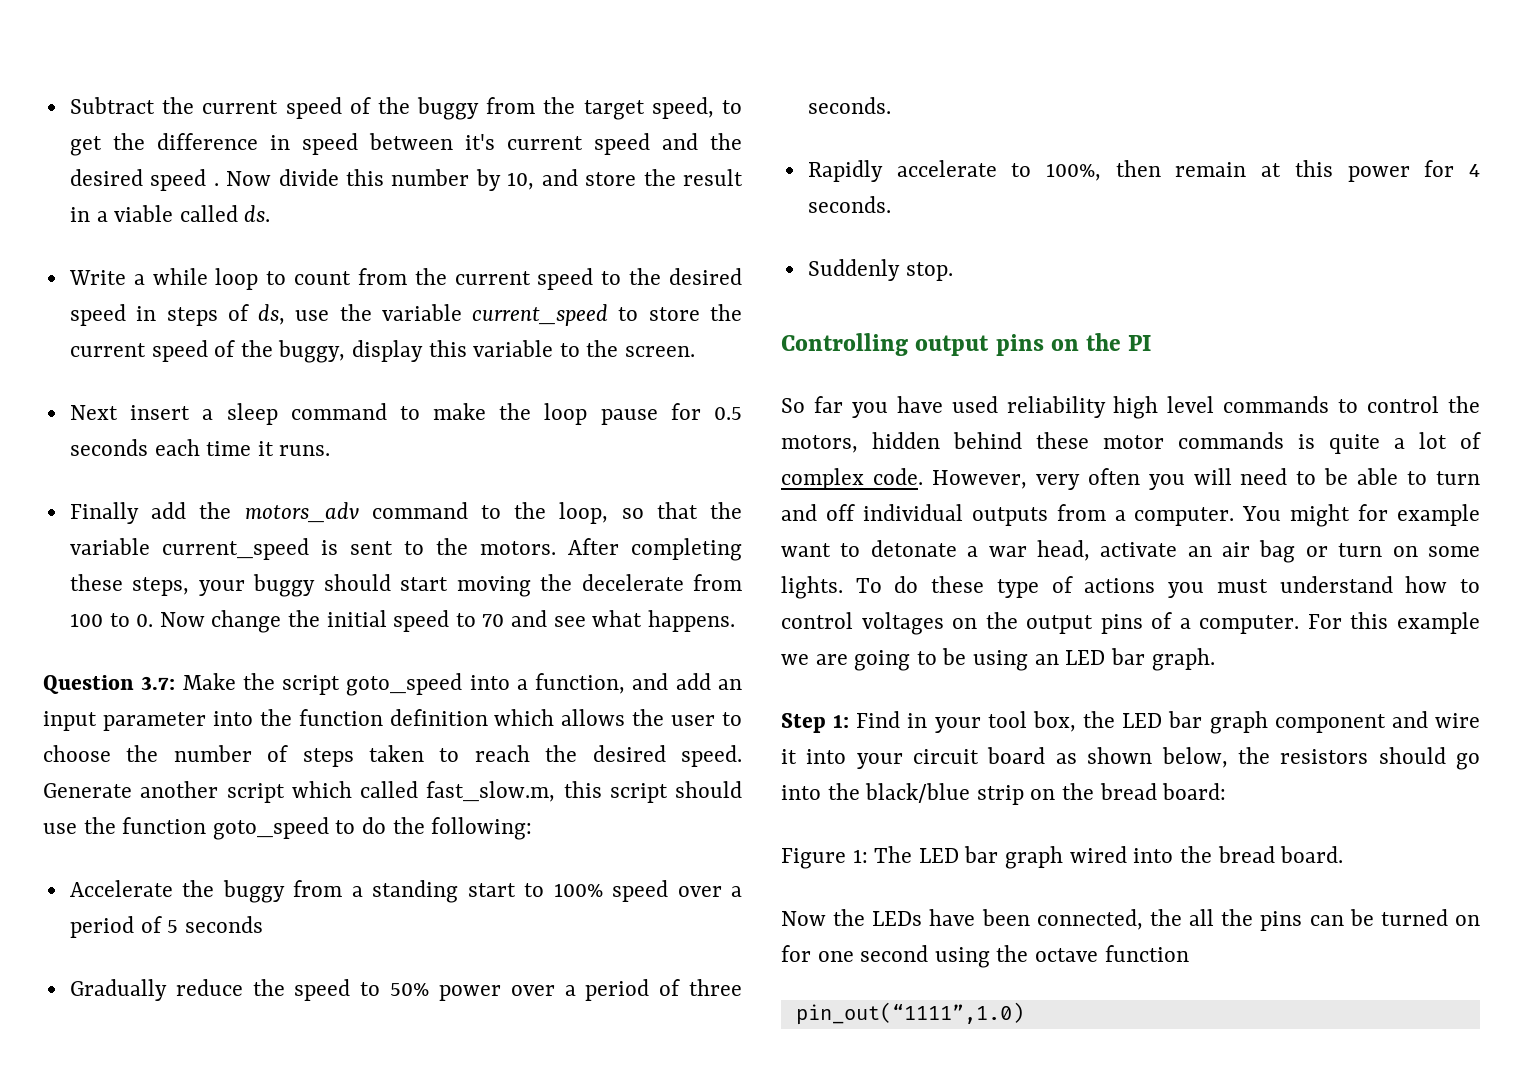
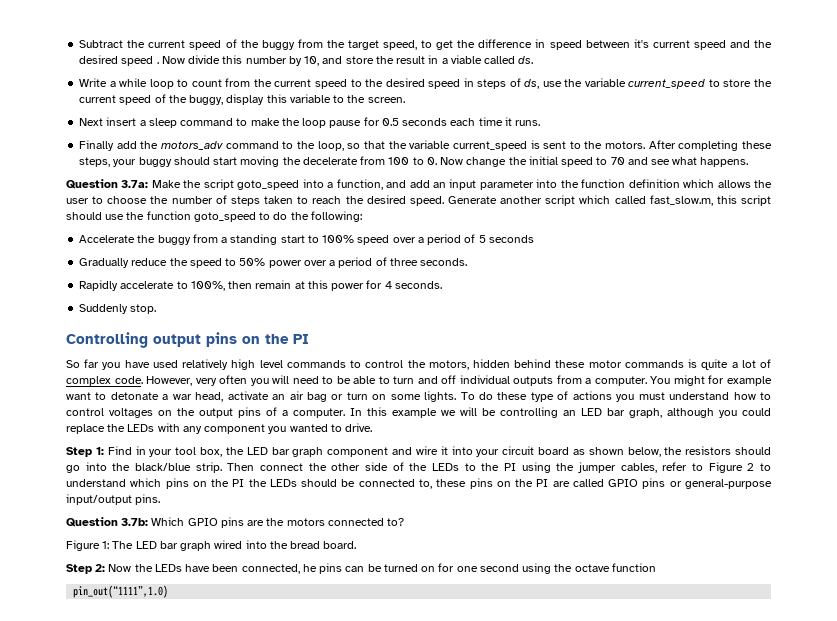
- Question 3.7: Make the script goto_speed into a function, and add an input parameter into the function definition which allows the user to choose the number of steps taken to reach the desired speed.
+ Question 3.7a: Make the script goto_speed into a function, and add an input parameter into the function definition which allows the user to choose the number of steps taken to reach the desired speed.
- So far you have used reliability high level commands to control the motors, hidden behind these motor commands is quite a lot of complex code.
+ So far you have used relatively high level commands to control the motors, hidden behind these motor commands is quite a lot of complex code.
- For this example we are going to be using an LED bar graph.
+ In this example we will be controlling an LED bar graph, although you could replace the LEDs with any component you wanted to drive.
- Step 1: Find in your tool box, the LED bar graph component and wire it into your circuit board as shown below, the resistors should go into the black/blue strip on the bread board:
+ Step 1: Find in your tool box, the LED bar graph component and wire it into your circuit board as shown below, the resistors should go into the black/blue strip. Then connect the other side of the LEDs to the PI using the jumper cables, refer to Figure 2 to understand which pins on the PI the LEDs should be connected to, these pins on the PI are called GPIO pins or general-purpose input/output pins.
+ Question 3.7b: Which GPIO pins are the motors connected to?
- Now the LEDs have been connected, the all the pins can be turned on for one second using the octave function
+ Step 2: Now the LEDs have been connected, he pins can be turned on for one second using the octave function

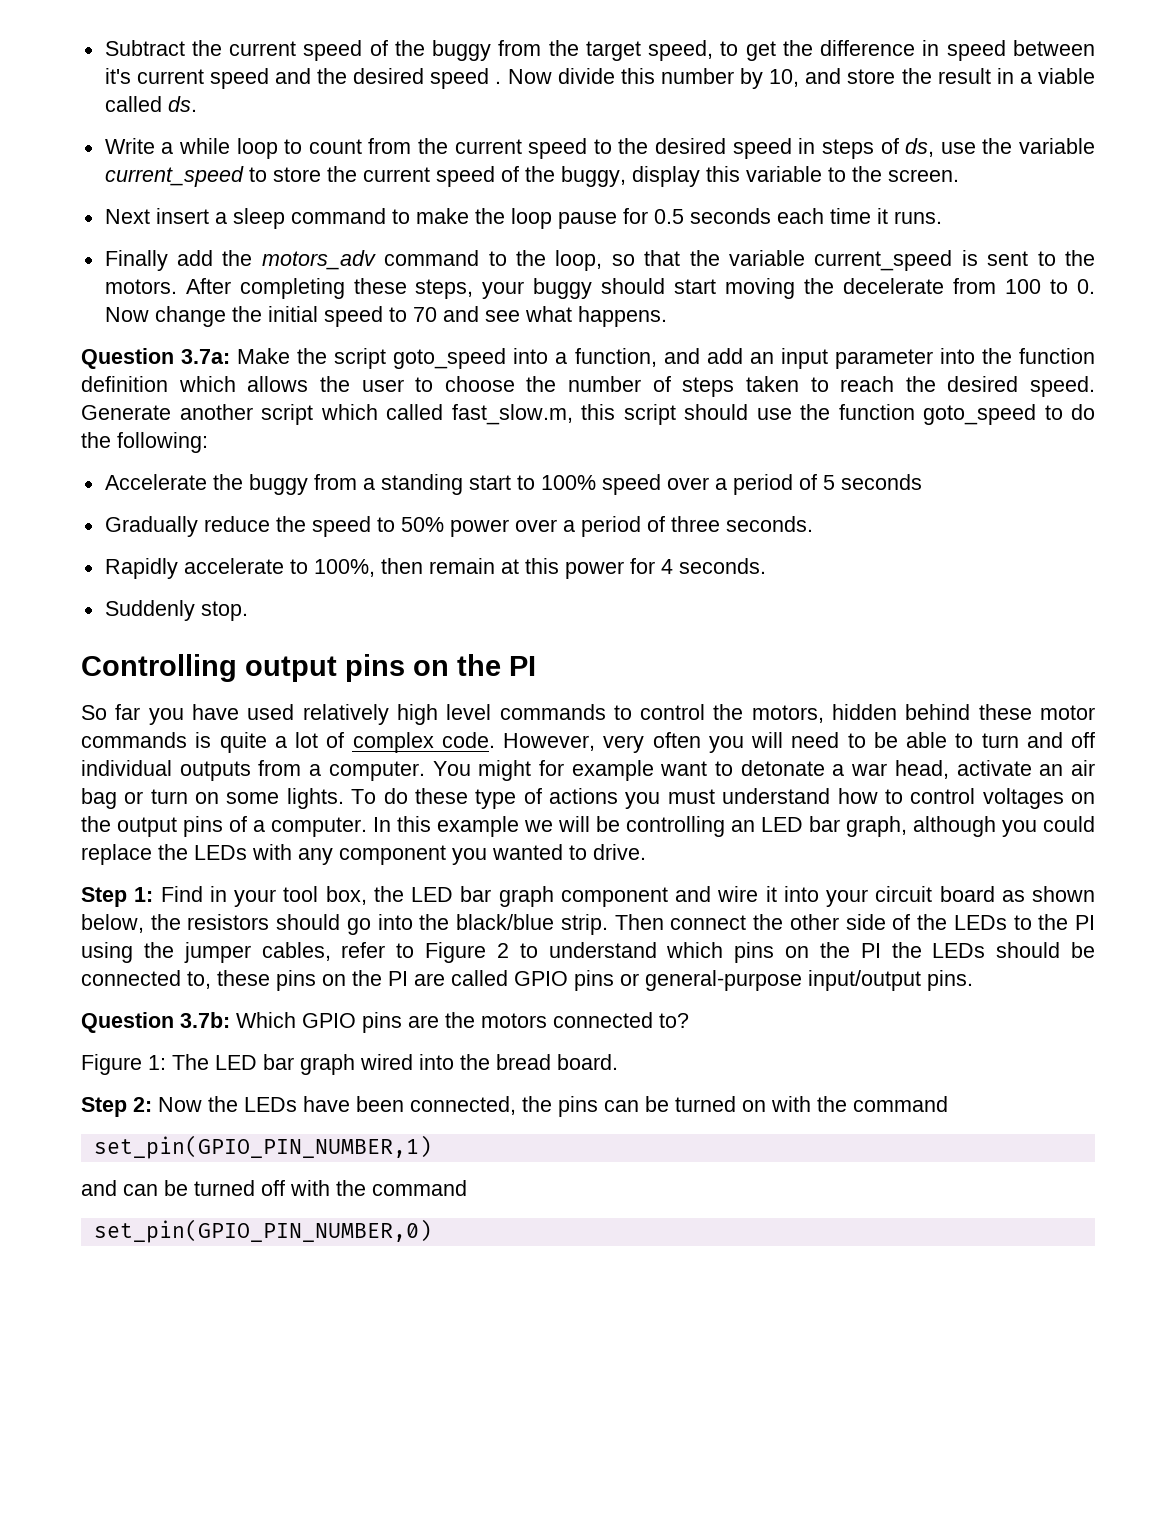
- Step 2: Now the LEDs have been connected, he pins can be turned on for one second using the octave function
- pin_out(“1111”,1.0)
+ Step 2: Now the LEDs have been connected, the pins can be turned on with the command
+ set_pin(GPIO_PIN_NUMBER,1)
+ and can be turned off with the command
+ set_pin(GPIO_PIN_NUMBER,0)

